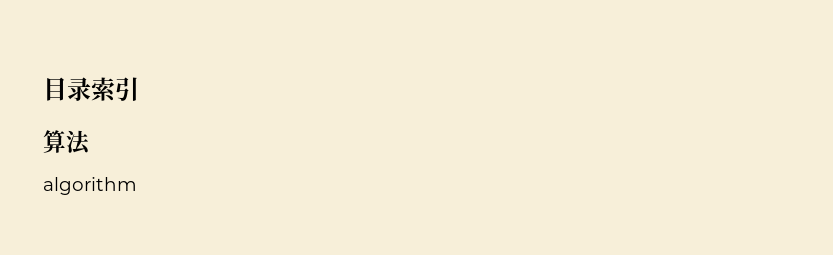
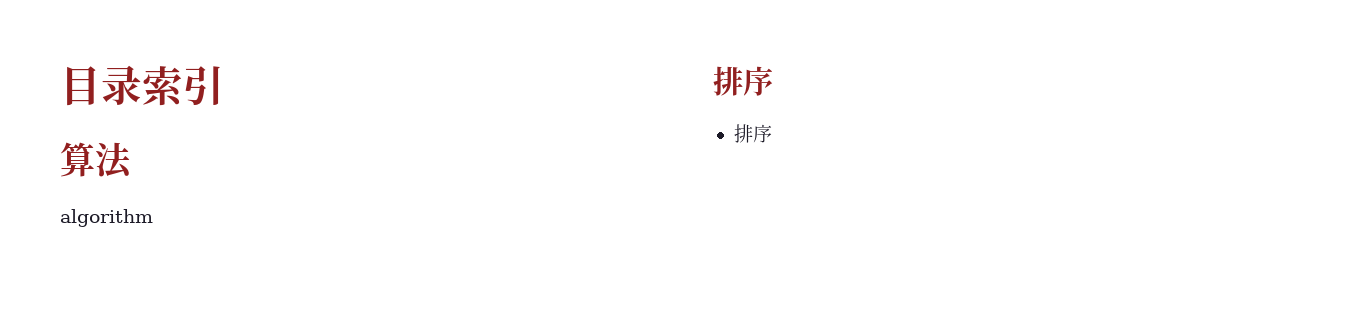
  algorithm
+ 排序
+ 排序

